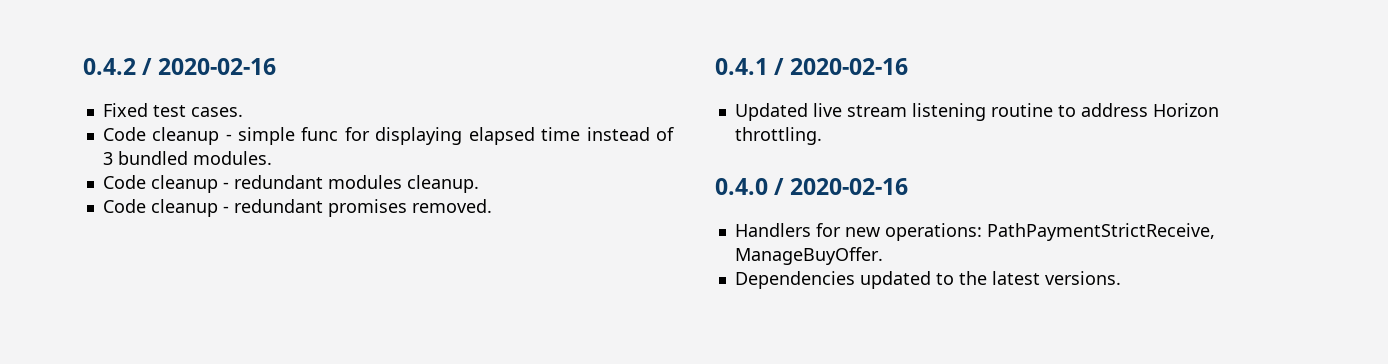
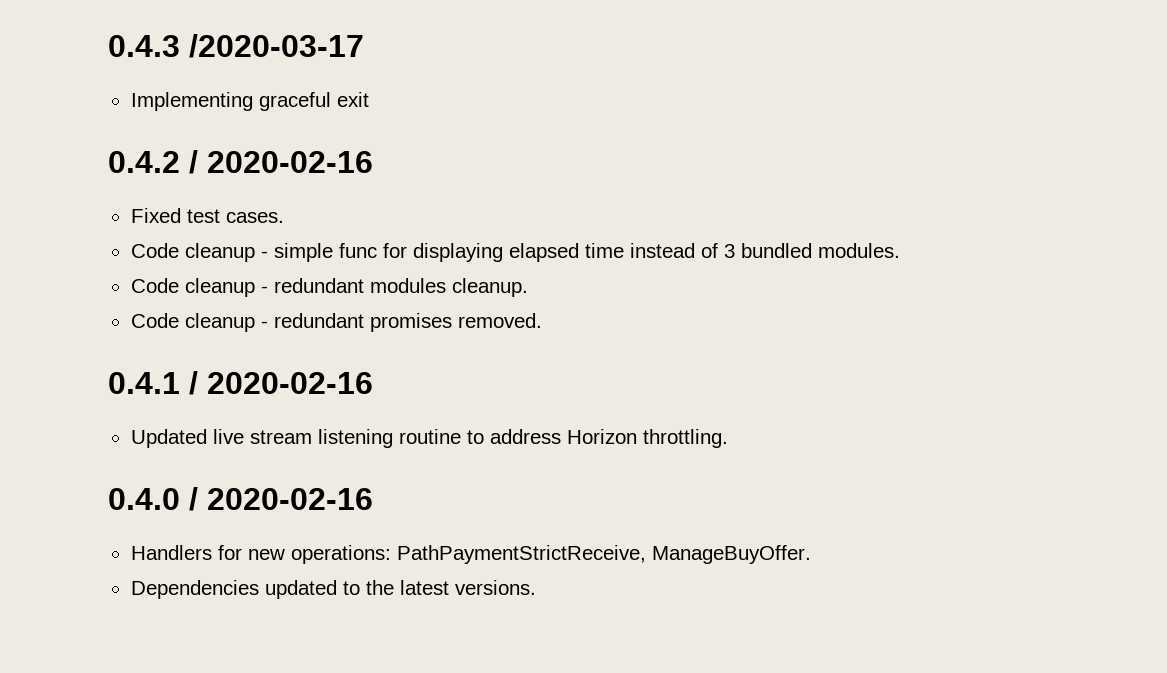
+ 0.4.3 /2020-03-17
+ Implementing graceful exit

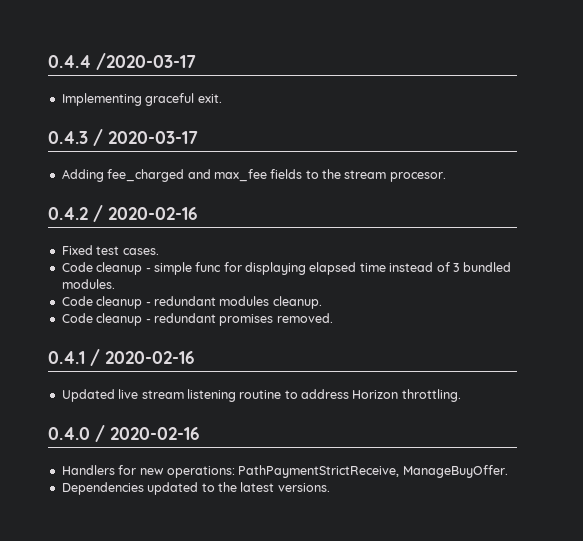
- 0.4.3 /2020-03-17
+ 0.4.4 /2020-03-17
- Implementing graceful exit
+ Implementing graceful exit.
+ 0.4.3 / 2020-03-17
+ Adding fee_charged and max_fee fields to the stream procesor.

